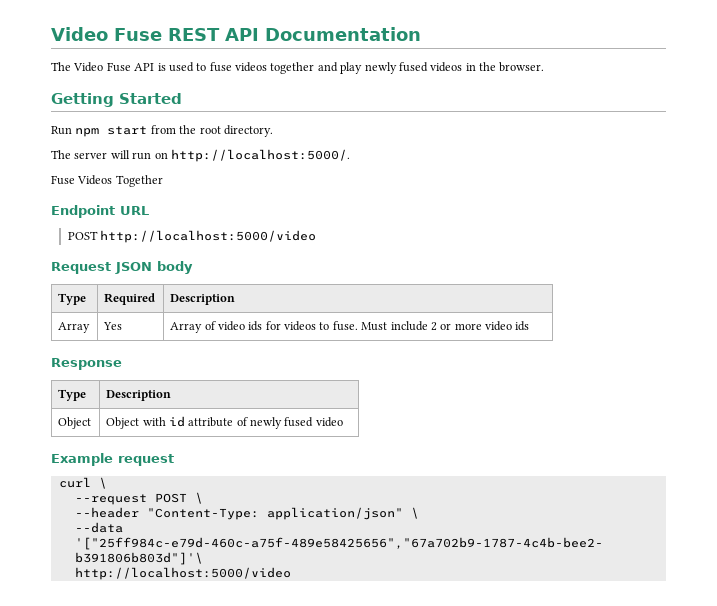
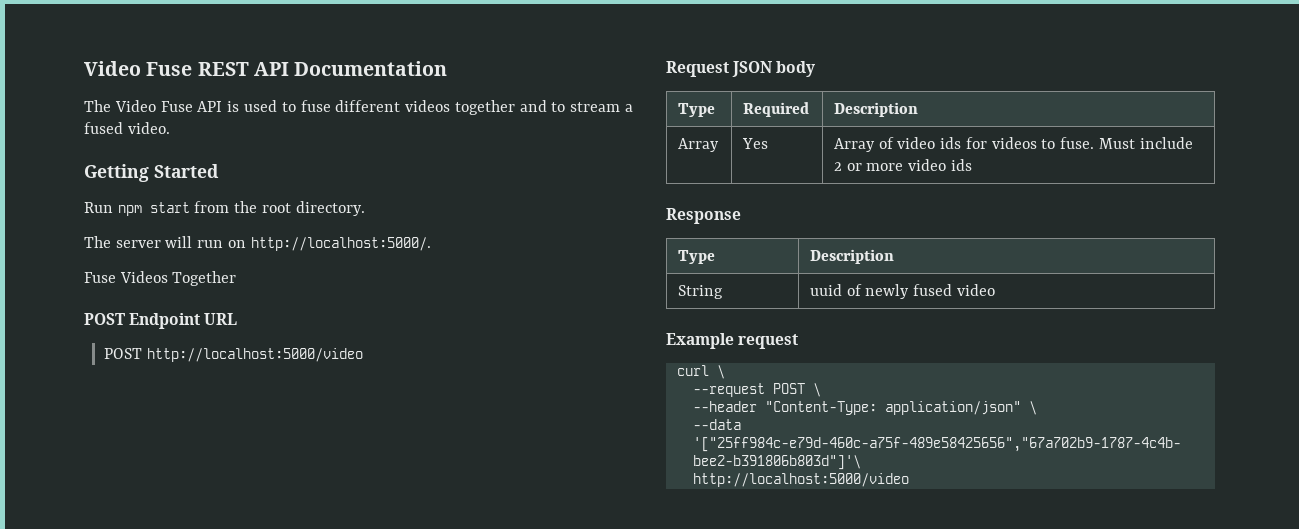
- The Video Fuse API is used to fuse videos together and play newly fused videos in the browser.
+ The Video Fuse API is used to fuse different videos together and to stream a fused video.
- Endpoint URL
+ POST Endpoint URL
- Object | Object with id attribute of newly fused video
+ String | uuid of newly fused video

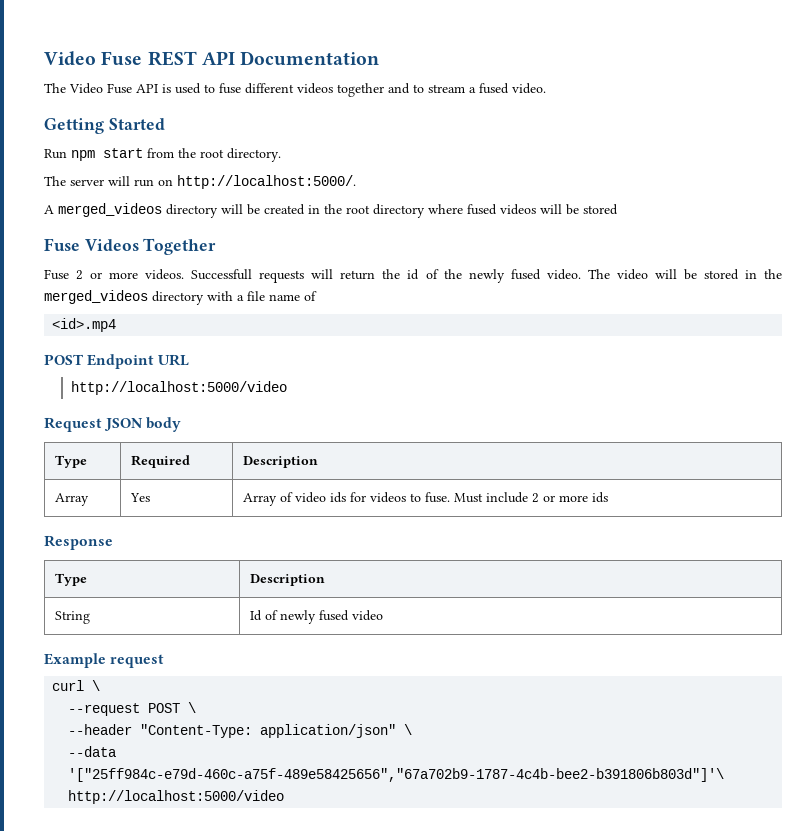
+ A merged_videos directory will be created in the root directory where fused videos will be stored
  Fuse Videos Together
+ Fuse 2 or more videos. Successfull requests will return the id of the newly fused video. The video will be stored in the merged_videos directory with a file name of
+ <id>.mp4
  POST Endpoint URL
- POST http://localhost:5000/video
+ http://localhost:5000/video
- Array | Yes | Array of video ids for videos to fuse. Must include 2 or more video ids
+ Array | Yes | Array of video ids for videos to fuse. Must include 2 or more ids
- String | uuid of newly fused video
+ String | Id of newly fused video

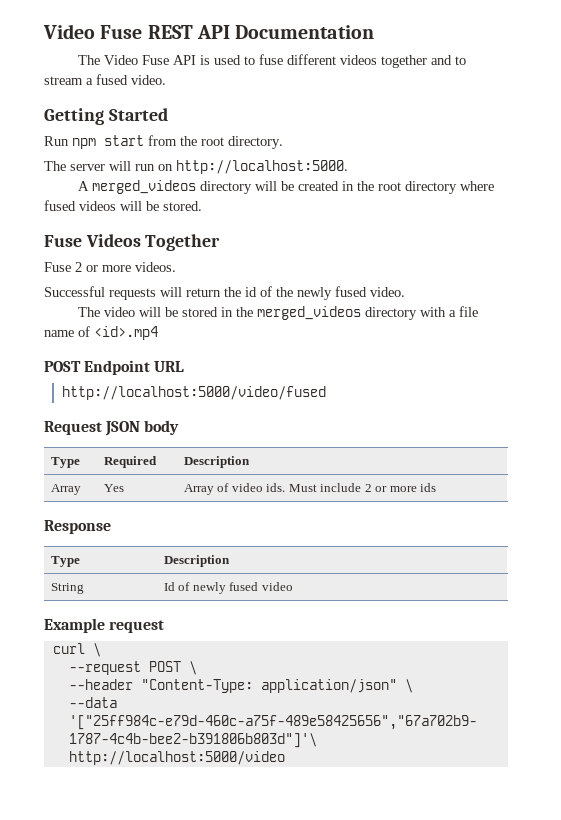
- The server will run on http://localhost:5000/.
+ The server will run on http://localhost:5000.
- A merged_videos directory will be created in the root directory where fused videos will be stored
+ A merged_videos directory will be created in the root directory where fused videos will be stored.
- Fuse 2 or more videos. Successfull requests will return the id of the newly fused video. The video will be stored in the merged_videos directory with a file name of
- <id>.mp4
+ Fuse 2 or more videos.
+ Successful requests will return the id of the newly fused video.
+ The video will be stored in the merged_videos directory with a file name of <id>.mp4
  POST Endpoint URL
- http://localhost:5000/video
+ http://localhost:5000/video/fused
- Array | Yes | Array of video ids for videos to fuse. Must include 2 or more ids
+ Array | Yes | Array of video ids. Must include 2 or more ids

